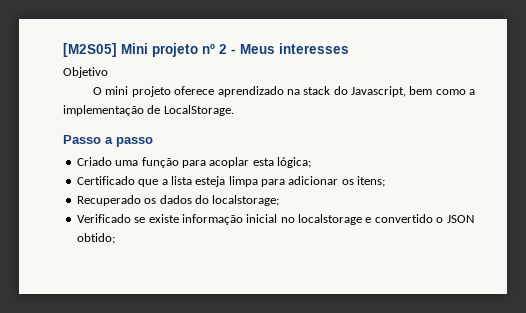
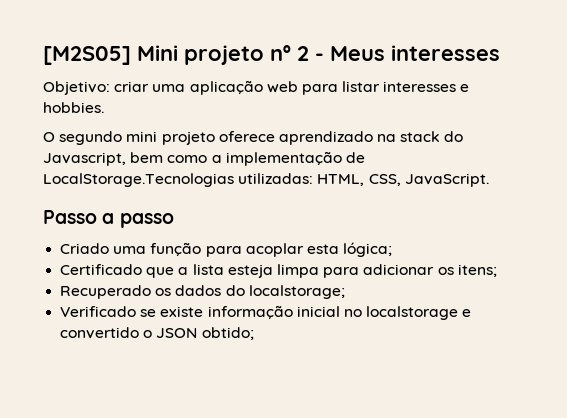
- Objetivo
+ Objetivo: criar uma aplicação web para listar interesses e hobbies.
- O mini projeto oferece aprendizado na stack do Javascript, bem como a implementação de LocalStorage.
+ O segundo mini projeto oferece aprendizado na stack do Javascript, bem como a implementação de LocalStorage.Tecnologias utilizadas: HTML, CSS, JavaScript.

